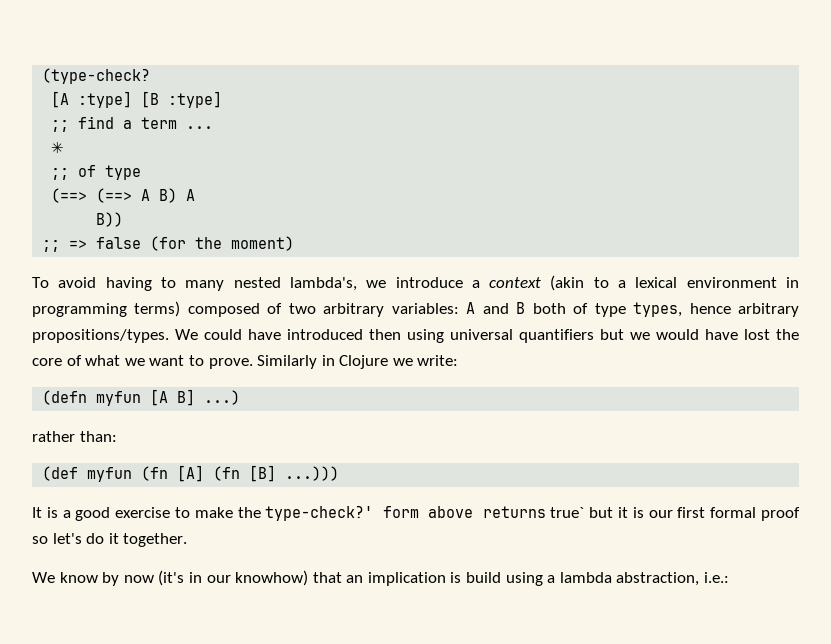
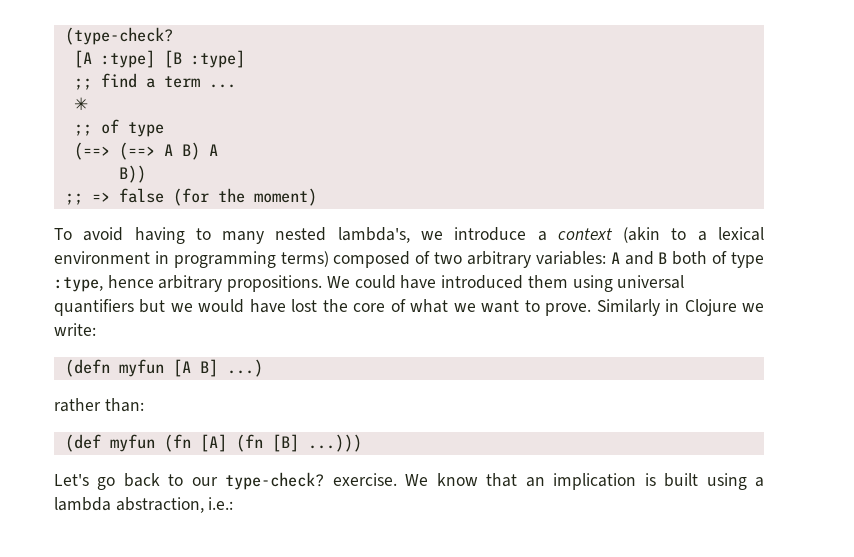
- To avoid having to many nested lambda's, we introduce a context (akin to a lexical environment in programming terms) composed of two arbitrary variables: A and B both of type types, hence arbitrary propositions/types.
+ To avoid having to many nested lambda's, we introduce a context (akin to a lexical environment in programming terms) composed of two arbitrary variables: A and B both of type :type, hence arbitrary propositions.
- We could have introduced then using universal quantifiers but we would have lost the core of what we want to prove.
+ We could have introduced them using universal quantifiers but we would have lost the core of what we want to prove.
- It is a good exercise to make the type-check?' form above returns true` but it is our first formal proof so let's do it together.
- We know by now (it's in our knowhow) that an implication is build using a lambda abstraction, i.e.:
+ Let's go back to our type-check? exercise. We know that an implication is built using a lambda abstraction, i.e.:

